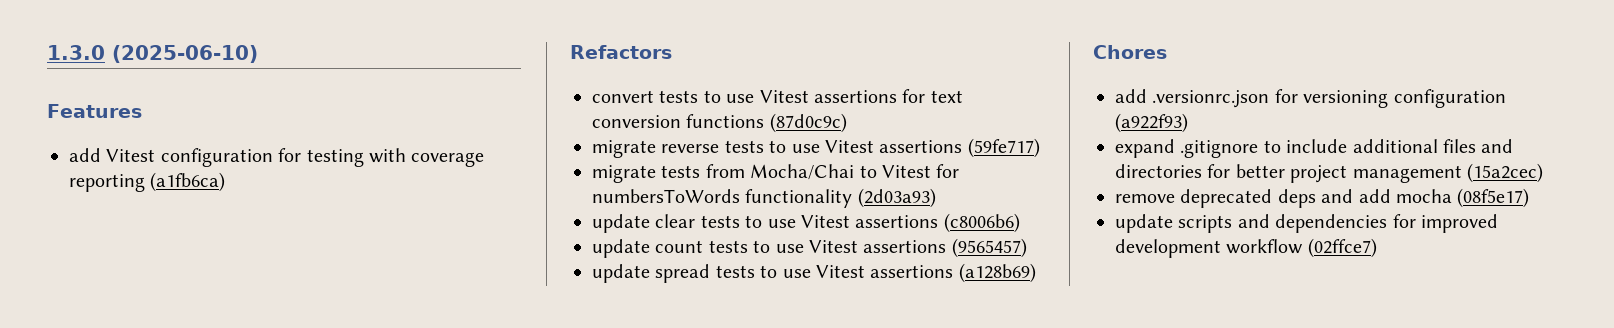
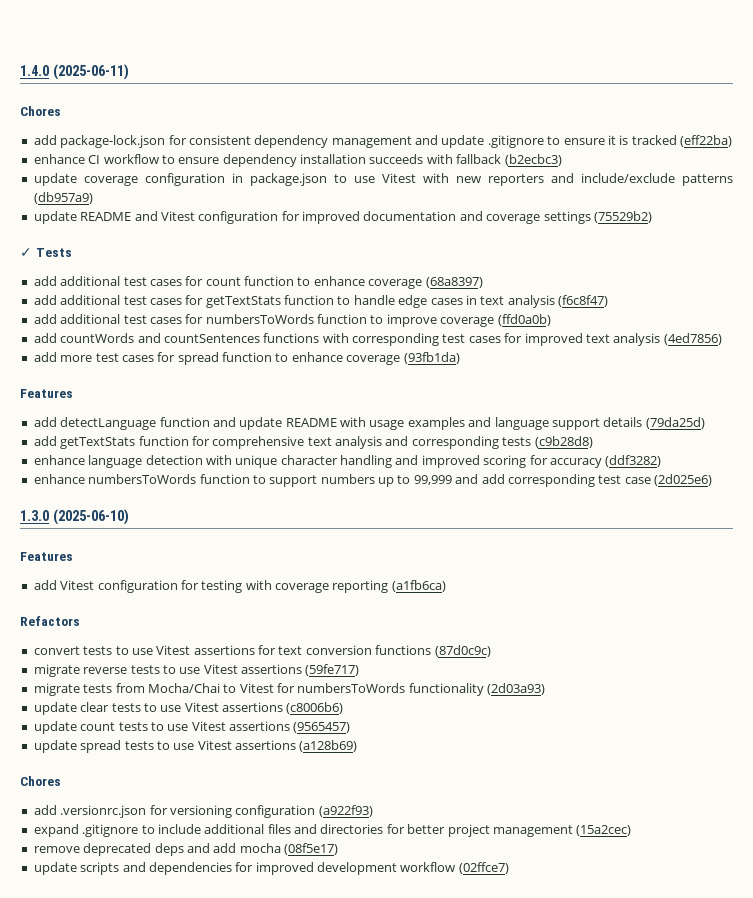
+ 1.4.0 (2025-06-11)
+ Chores
+ add package-lock.json for consistent dependency management and update .gitignore to ensure it is tracked (eff22ba)
+ enhance CI workflow to ensure dependency installation succeeds with fallback (b2ecbc3)
+ update coverage configuration in package.json to use Vitest with new reporters and include/exclude patterns (db957a9)
+ update README and Vitest configuration for improved documentation and coverage settings (75529b2)
+ ✓ Tests
+ add additional test cases for count function to enhance coverage (68a8397)
+ add additional test cases for getTextStats function to handle edge cases in text analysis (f6c8f47)
+ add additional test cases for numbersToWords function to improve coverage (ffd0a0b)
+ add countWords and countSentences functions with corresponding test cases for improved text analysis (4ed7856)
+ add more test cases for spread function to enhance coverage (93fb1da)
+ Features
+ add detectLanguage function and update README with usage examples and language support details (79da25d)
+ add getTextStats function for comprehensive text analysis and corresponding tests (c9b28d8)
+ enhance language detection with unique character handling and improved scoring for accuracy (ddf3282)
+ enhance numbersToWords function to support numbers up to 99,999 and add corresponding test case (2d025e6)

